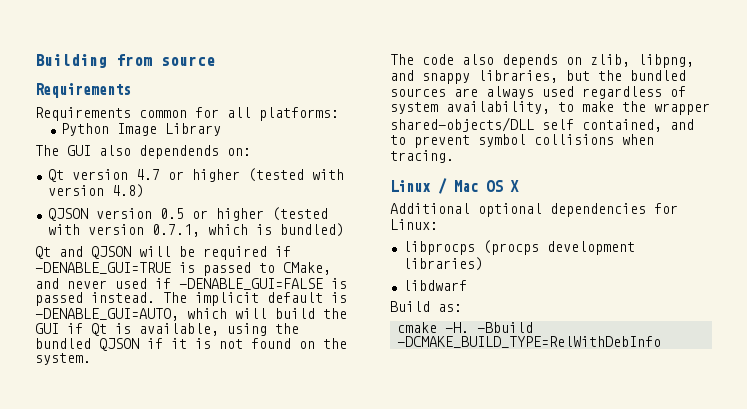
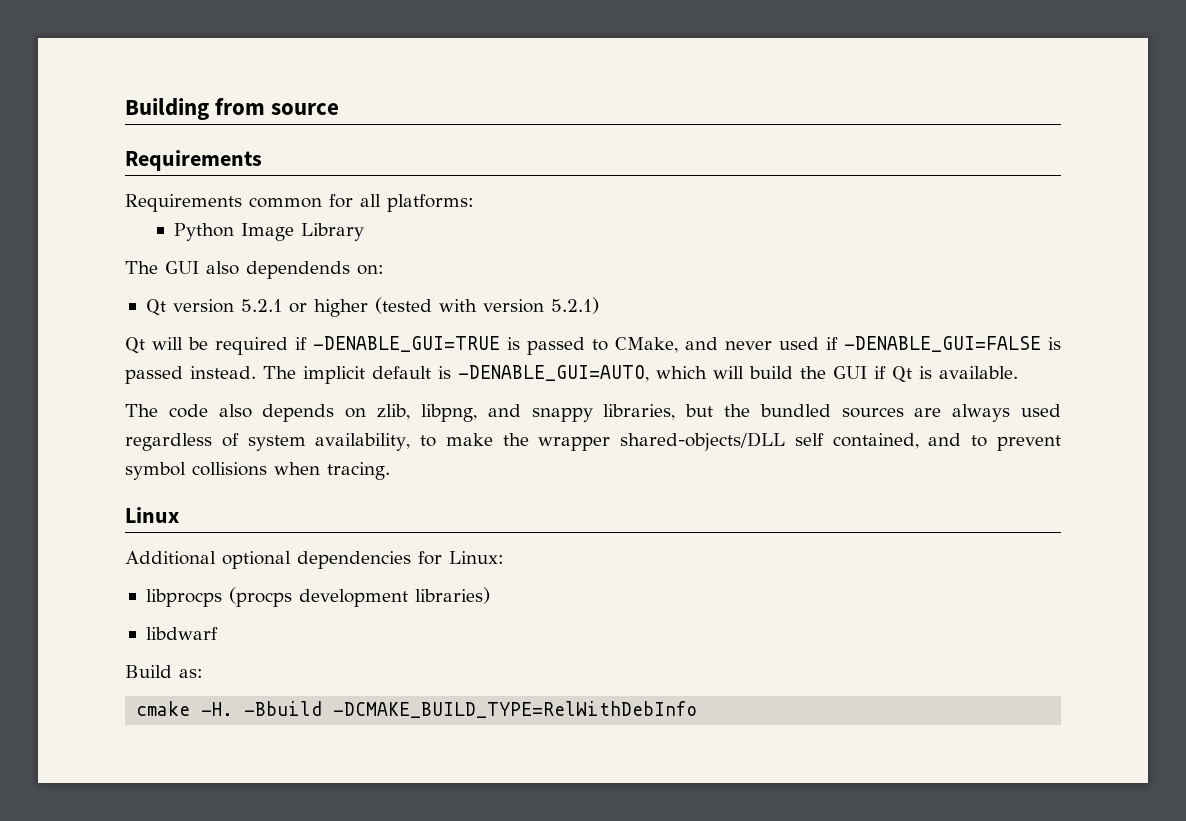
- Qt version 4.7 or higher (tested with version 4.8)
- QJSON version 0.5 or higher (tested with version 0.7.1, which is bundled)
- Qt and QJSON will be required if -DENABLE_GUI=TRUE is passed to CMake, and never used if -DENABLE_GUI=FALSE is passed instead.
+ Qt version 5.2.1 or higher (tested with version 5.2.1)
+ Qt will be required if -DENABLE_GUI=TRUE is passed to CMake, and never used if -DENABLE_GUI=FALSE is passed instead.
- The implicit default is -DENABLE_GUI=AUTO, which will build the GUI if Qt is available, using the bundled QJSON if it is not found on the system.
+ The implicit default is -DENABLE_GUI=AUTO, which will build the GUI if Qt is available.
- Linux / Mac OS X
+ Linux

